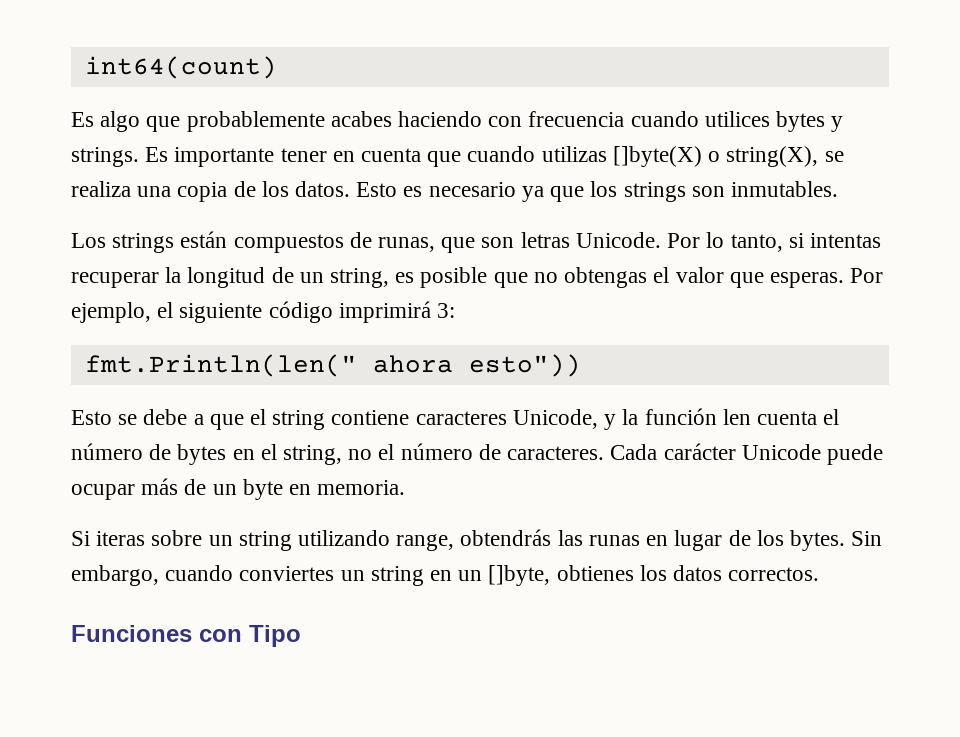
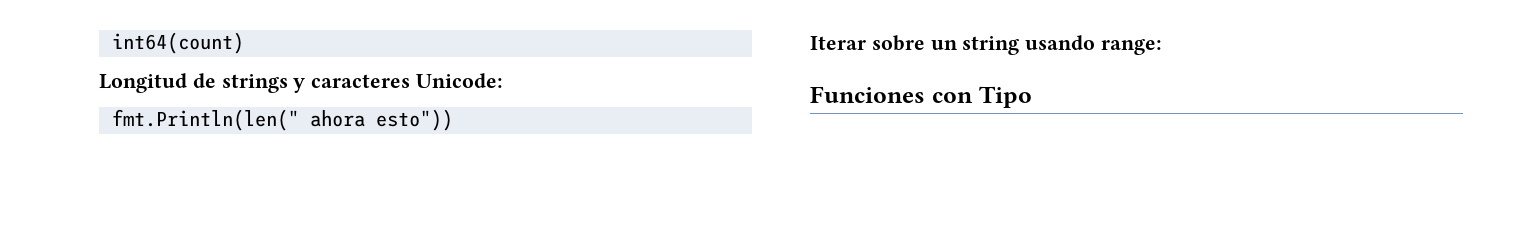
- Es algo que probablemente acabes haciendo con frecuencia cuando utilices bytes y strings. Es importante tener en cuenta que cuando utilizas []byte(X) o string(X), se realiza una copia de los datos. Esto es necesario ya que los strings son inmutables.
- Los strings están compuestos de runas, que son letras Unicode. Por lo tanto, si intentas recuperar la longitud de un string, es posible que no obtengas el valor que esperas. Por ejemplo, el siguiente código imprimirá 3:
+ Longitud de strings y caracteres Unicode:
  fmt.Println(len(" ahora esto"))
- Esto se debe a que el string contiene caracteres Unicode, y la función len cuenta el número de bytes en el string, no el número de caracteres. Cada carácter Unicode puede ocupar más de un byte en memoria.
- Si iteras sobre un string utilizando range, obtendrás las runas en lugar de los bytes. Sin embargo, cuando conviertes un string en un []byte, obtienes los datos correctos.
+ Iterar sobre un string usando range:

